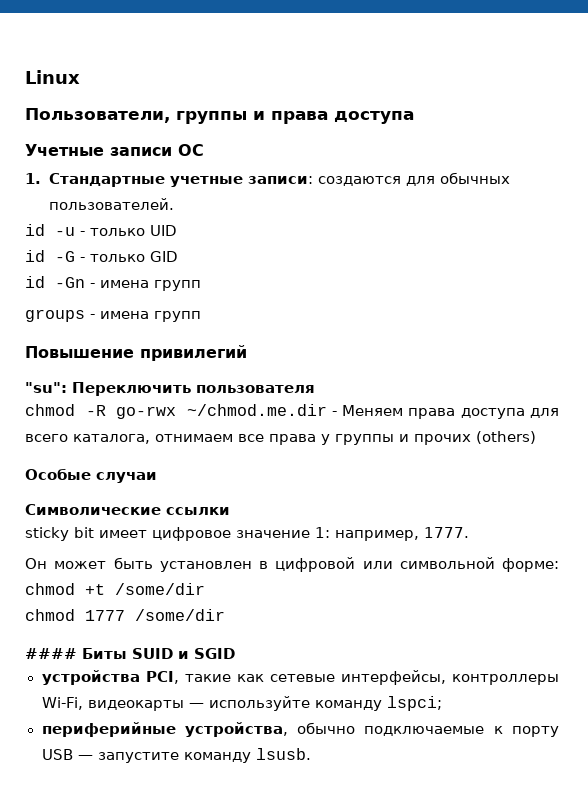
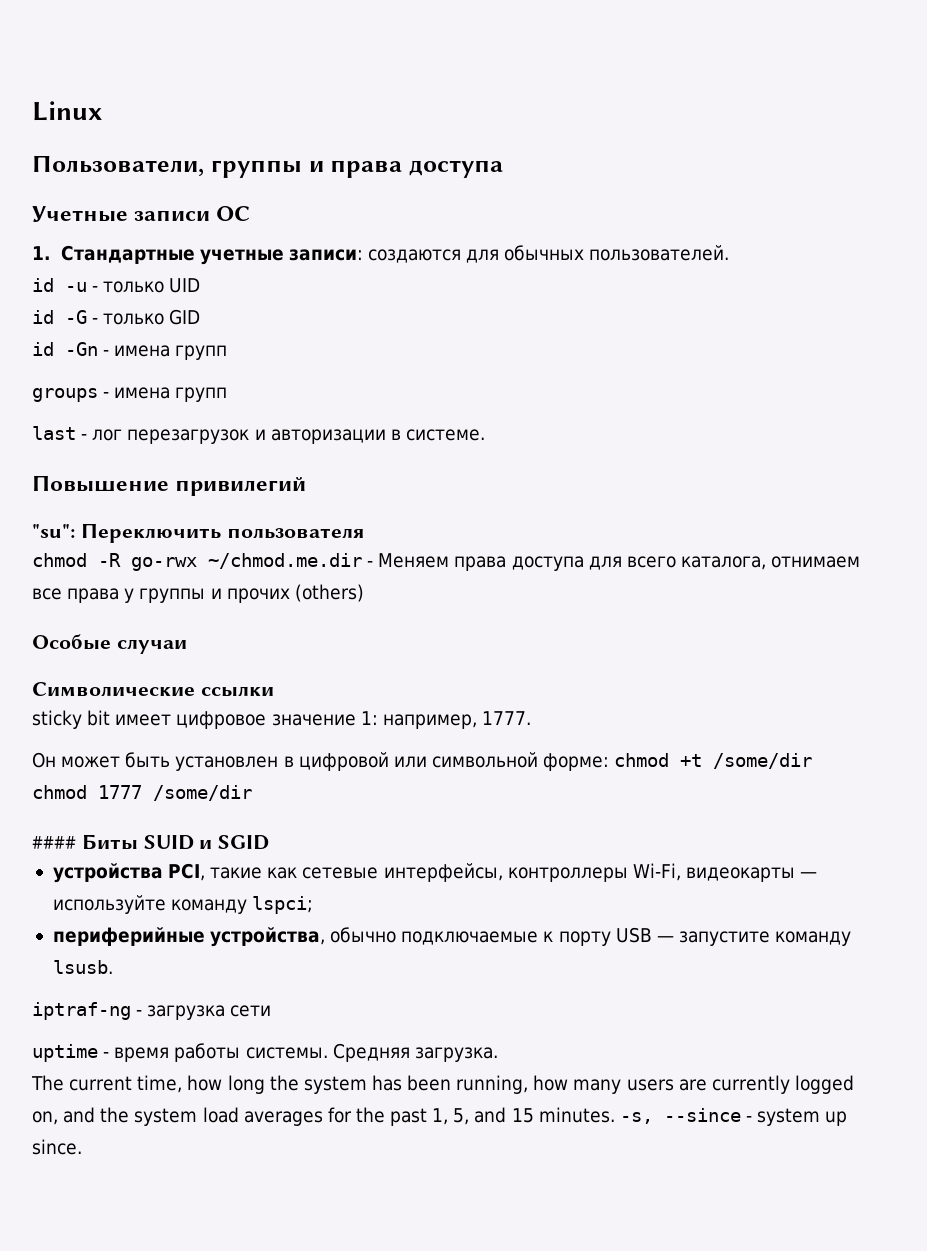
+ last - лог перезагрузок и авторизации в системе.
+ iptraf-ng - загрузка сети
+ uptime - время работы системы. Средняя загрузка.
+ The current time, how long the system has been running, how many users are currently logged on, and the system load averages for the past 1, 5, and 15 minutes. -s, --since - system up since.

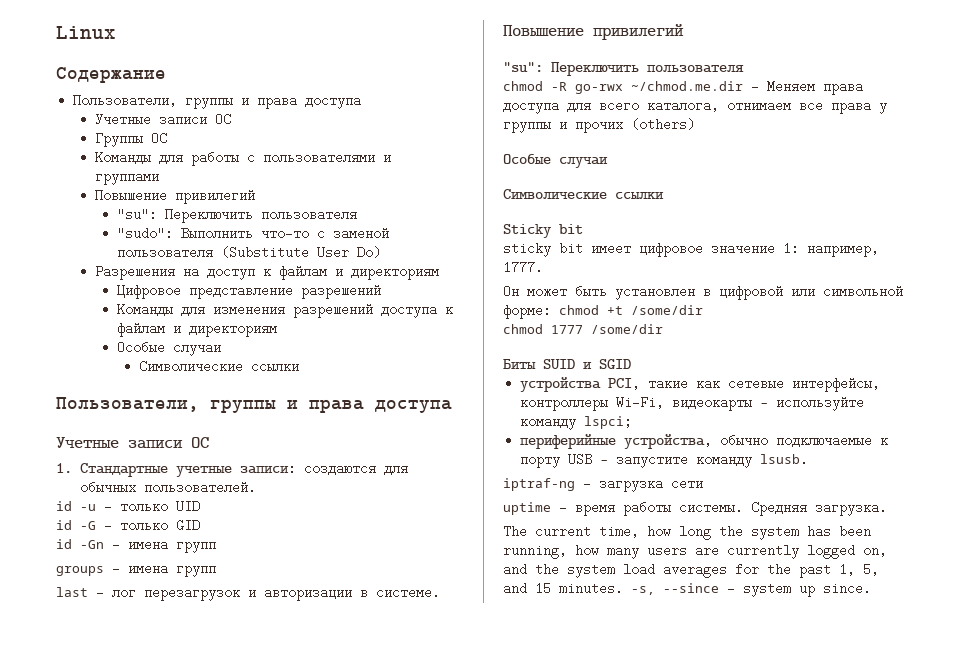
+ Содержание
+ Пользователи, группы и права доступа
+ Учетные записи ОС
+ Группы ОС
+ Команды для работы с пользователями и группами
+ Повышение привилегий
+ "su": Переключить пользователя
+ "sudo": Выполнить что-то с заменой пользователя (Substitute User Do)
+ Разрешения на доступ к файлам и директориям
+ Цифровое представление разрешений
+ Команды для изменения разрешений доступа к файлам и директориям
+ Особые случаи
+ Символические ссылки
+ Sticky bit
- #### Биты SUID и SGID
+ Биты SUID и SGID

